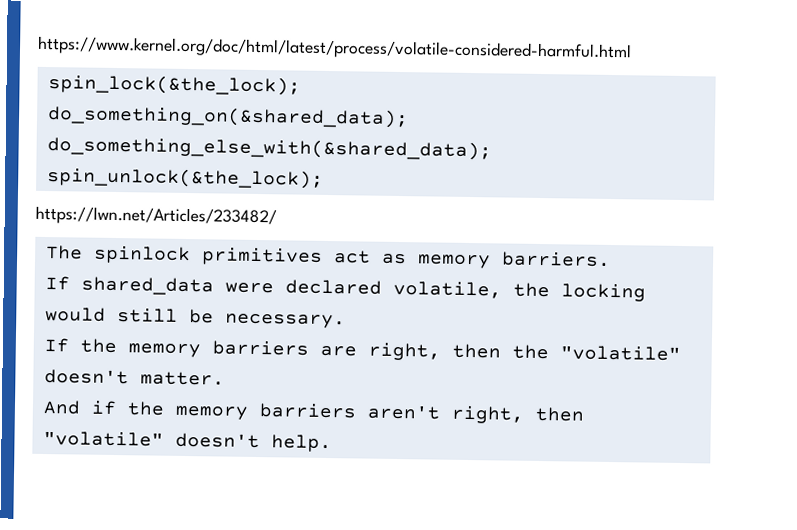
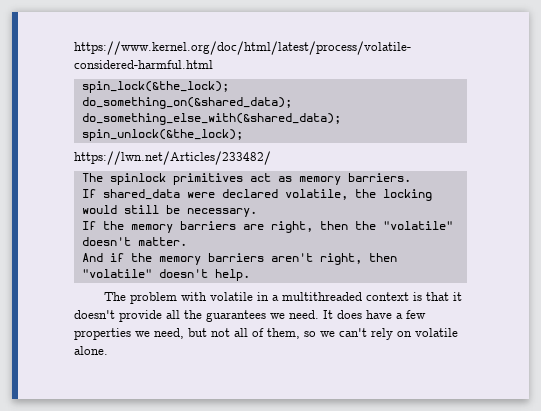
+ The problem with volatile in a multithreaded context is that it doesn't provide all the guarantees we need. It does have a few properties we need, but not all of them, so we can't rely on volatile alone.

